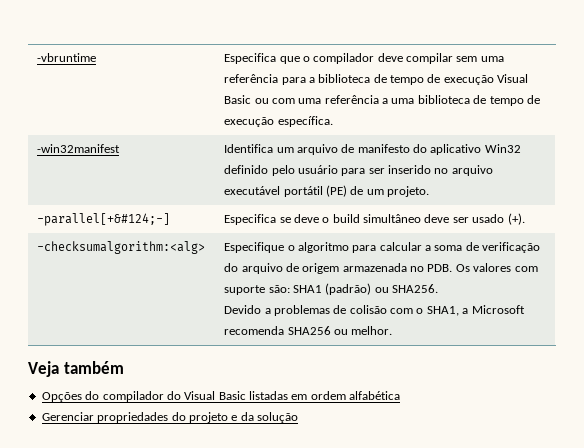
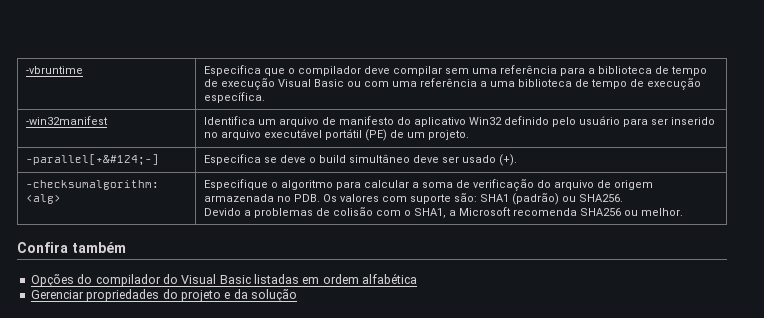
- Veja também
+ Confira também

